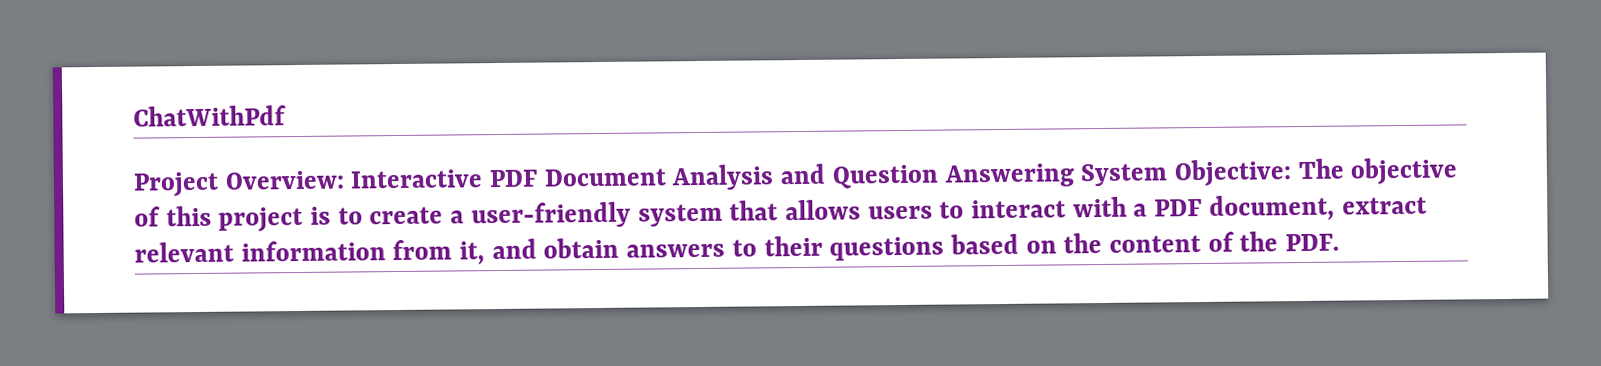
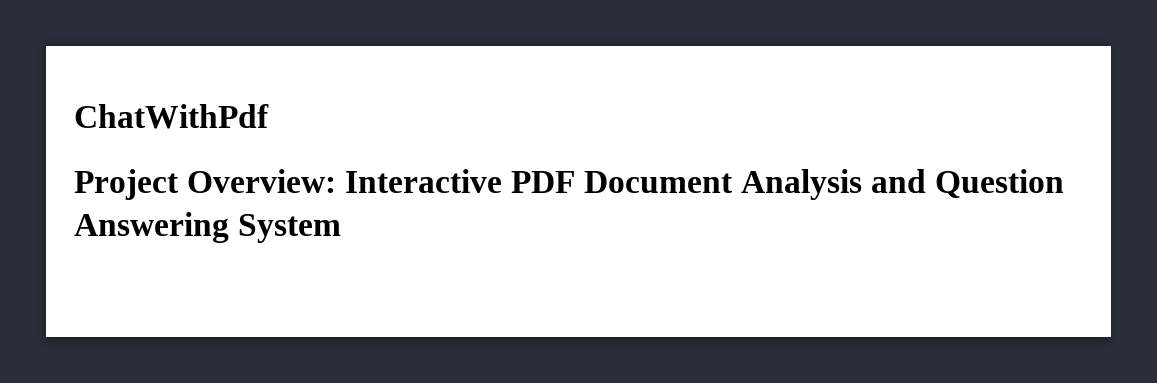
- Project Overview: Interactive PDF Document Analysis and Question Answering System Objective: The objective of this project is to create a user-friendly system that allows users to interact with a PDF document, extract relevant information from it, and obtain answers to their questions based on the content of the PDF.
+ Project Overview: Interactive PDF Document Analysis and Question Answering System

